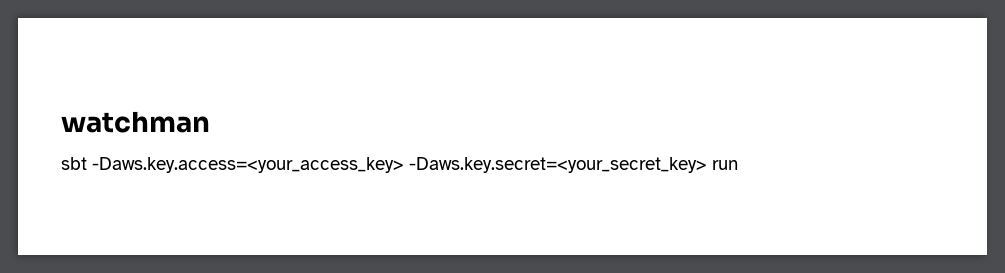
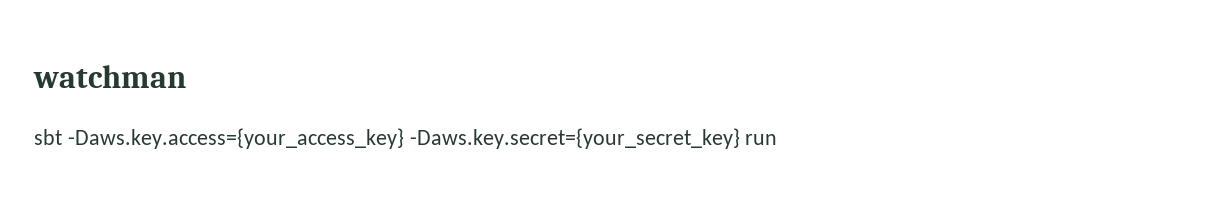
- sbt -Daws.key.access=<your_access_key> -Daws.key.secret=<your_secret_key> run
+ sbt -Daws.key.access={your_access_key} -Daws.key.secret={your_secret_key} run

